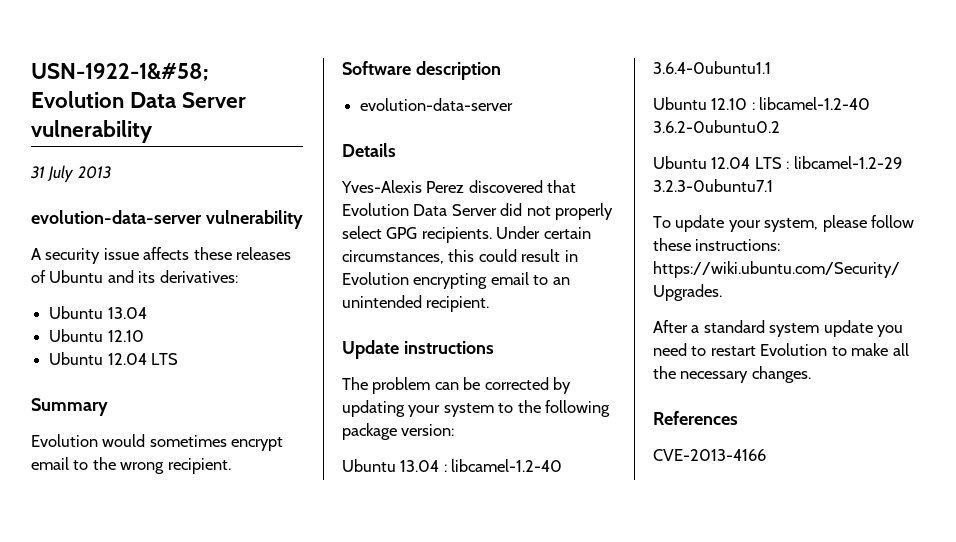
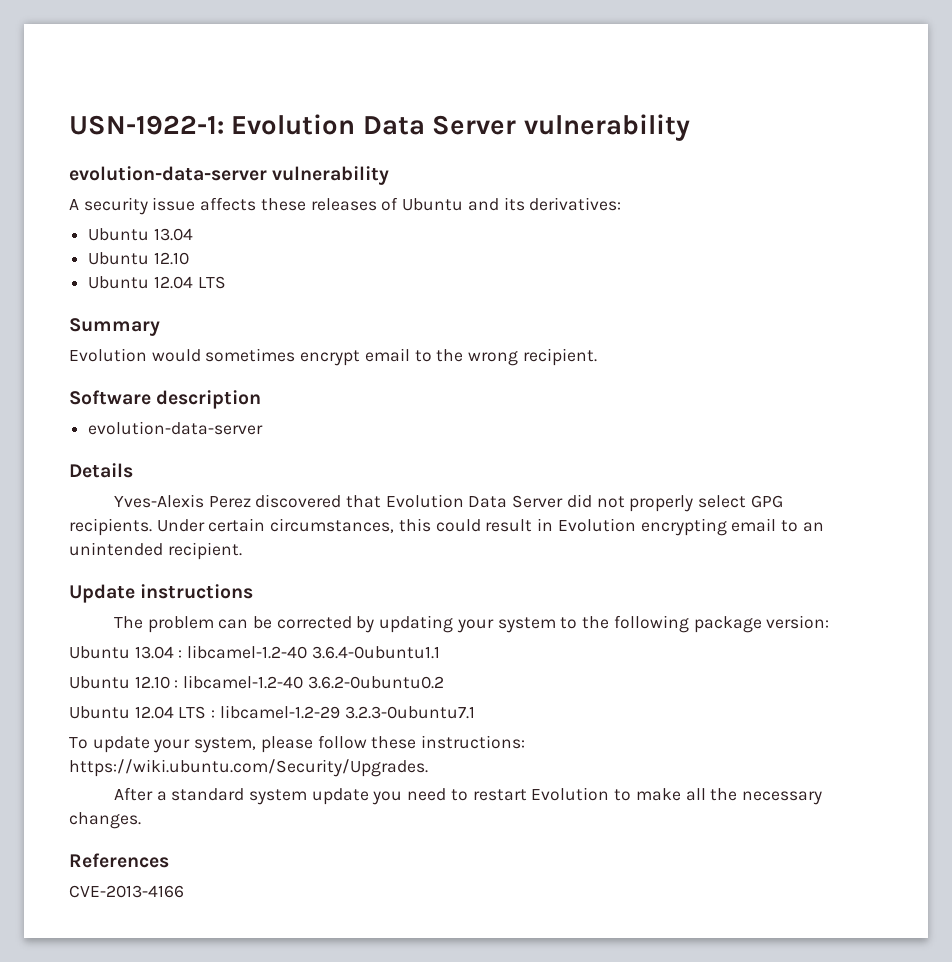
- USN-1922-1&#58; Evolution Data Server vulnerability
+ USN-1922-1: Evolution Data Server vulnerability
- 31 July 2013

